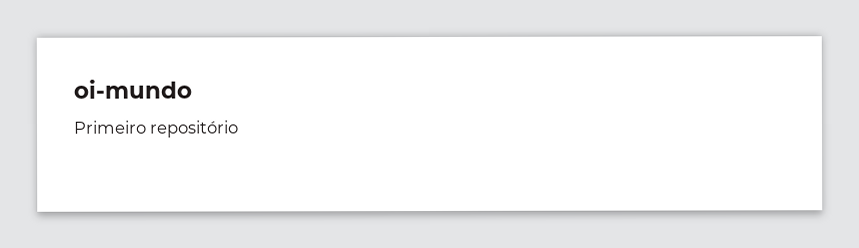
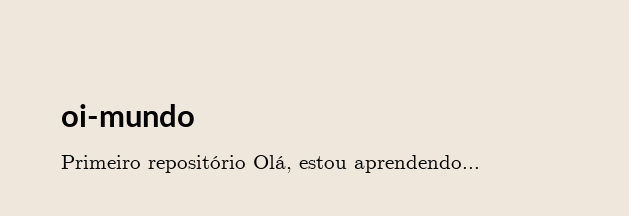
- Primeiro repositório
+ Primeiro repositório Olá, estou aprendendo...

